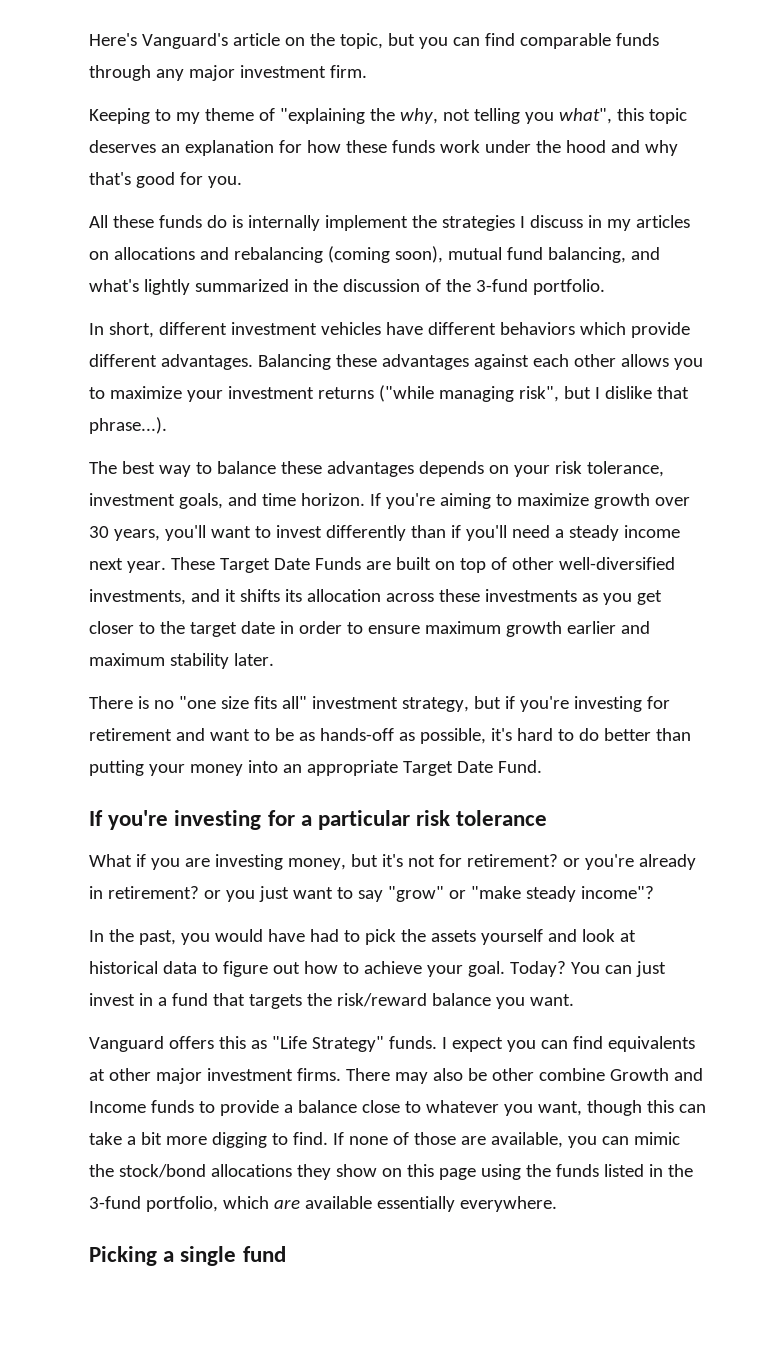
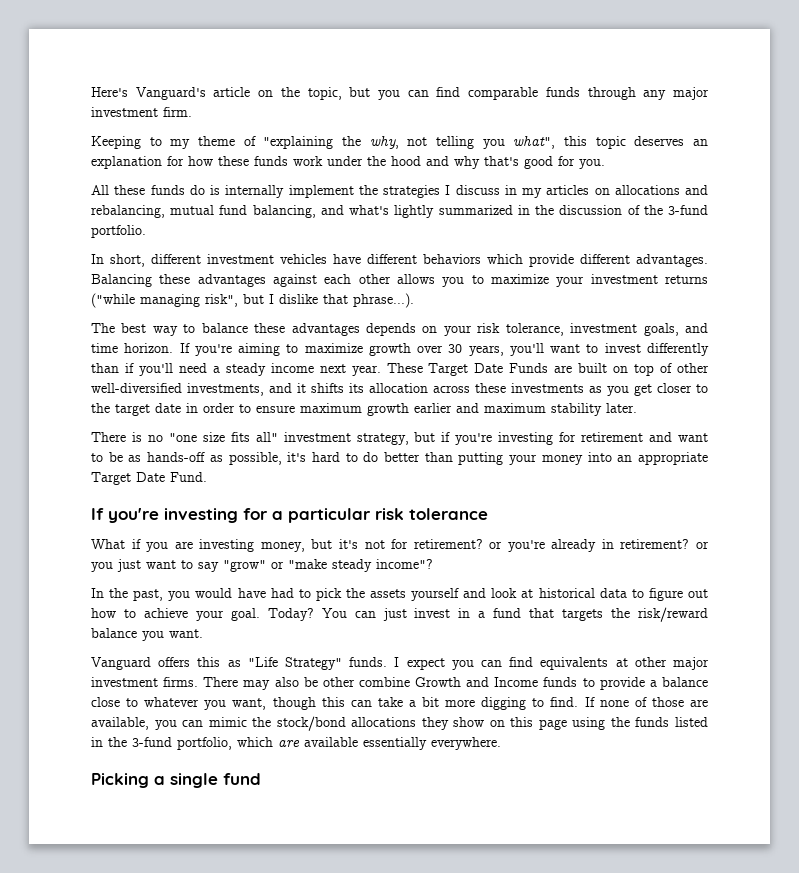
- All these funds do is internally implement the strategies I discuss in my articles on allocations and rebalancing (coming soon), mutual fund balancing, and what's lightly summarized in the discussion of the 3-fund portfolio.
+ All these funds do is internally implement the strategies I discuss in my articles on allocations and rebalancing, mutual fund balancing, and what's lightly summarized in the discussion of the 3-fund portfolio.

